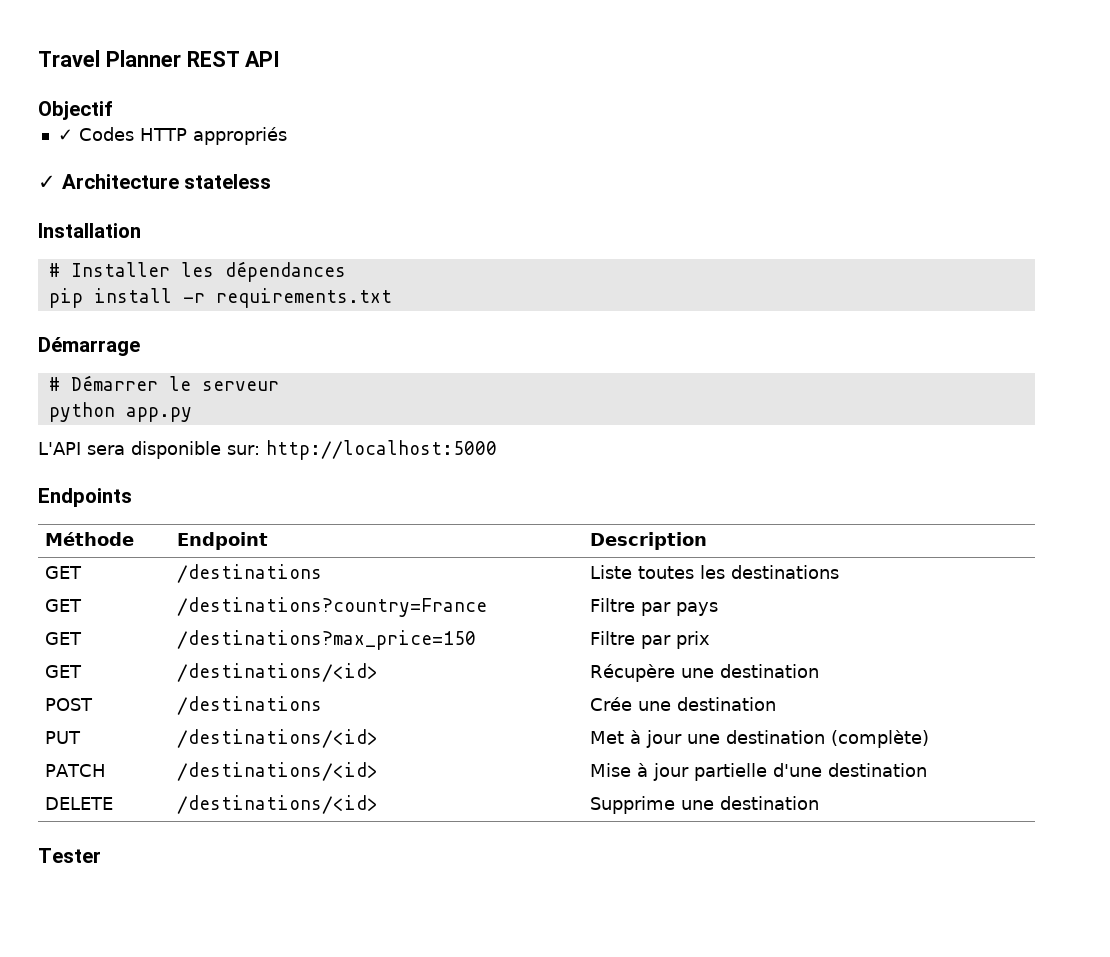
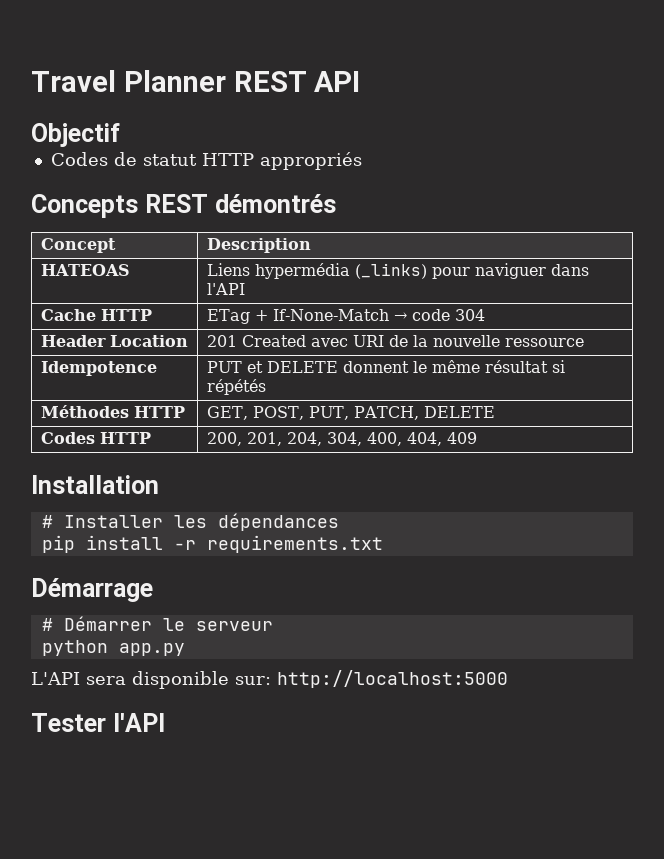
- ✓ Codes HTTP appropriés
+ Codes de statut HTTP appropriés
- ✓ Architecture stateless
+ Concepts REST démontrés
+ Concept | Description
+ HATEOAS | Liens hypermédia (_links) pour naviguer dans l'API
+ Cache HTTP | ETag + If-None-Match → code 304
+ Header Location | 201 Created avec URI de la nouvelle ressource
+ Idempotence | PUT et DELETE donnent le même résultat si répétés
+ Méthodes HTTP | GET, POST, PUT, PATCH, DELETE
+ Codes HTTP | 200, 201, 204, 304, 400, 404, 409
- Endpoints
- Méthode | Endpoint | Description
- GET | /destinations | Liste toutes les destinations
- GET | /destinations?country=France | Filtre par pays
- GET | /destinations?max_price=150 | Filtre par prix
- GET | /destinations/<id> | Récupère une destination
- POST | /destinations | Crée une destination
- PUT | /destinations/<id> | Met à jour une destination (complète)
- PATCH | /destinations/<id> | Mise à jour partielle d'une destination
- DELETE | /destinations/<id> | Supprime une destination
- Tester
+ Tester l'API

